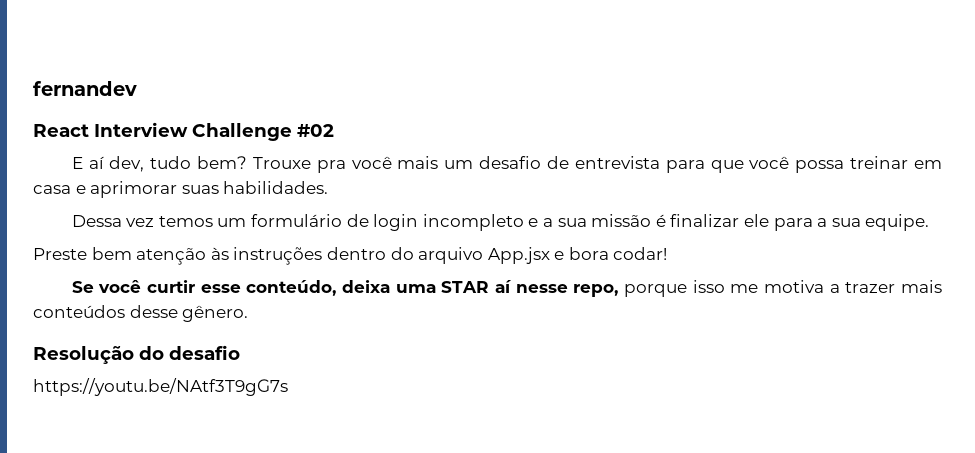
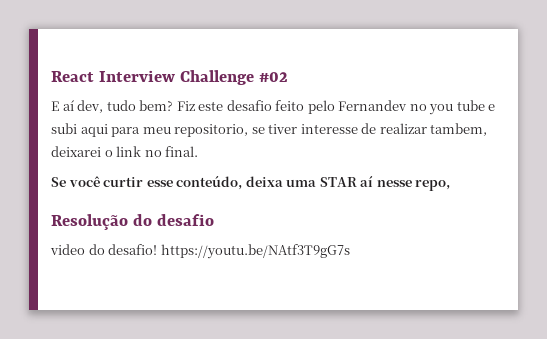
- fernandev
- Trouxe pra você mais um desafio de entrevista para que você possa treinar em casa e aprimorar suas habilidades.
- Dessa vez temos um formulário de login incompleto e a sua missão é finalizar ele para a sua equipe.
- Preste bem atenção às instruções dentro do arquivo App.jsx e bora codar!
+ Fiz este desafio feito pelo Fernandev no you tube e subi aqui para meu repositorio, se tiver interesse de realizar tambem, deixarei o link no final.
- Se você curtir esse conteúdo, deixa uma STAR aí nesse repo, porque isso me motiva a trazer mais conteúdos desse gênero.
+ Se você curtir esse conteúdo, deixa uma STAR aí nesse repo,
- https://youtu.be/NAtf3T9gG7s
+ video do desafio! https://youtu.be/NAtf3T9gG7s

